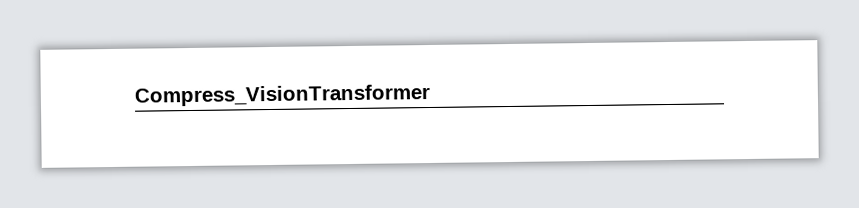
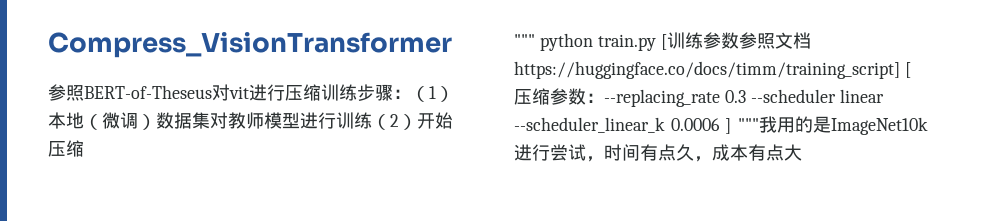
+ 参照BERT-of-Theseus对vit进行压缩训练步骤：（1）本地（微调）数据集对教师模型进行训练（2）开始压缩
+ """ python train.py [训练参数参照文档https://huggingface.co/docs/timm/training_script] [压缩参数：--replacing_rate 0.3 --scheduler linear --scheduler_linear_k 0.0006 ] """我用的是ImageNet10k进行尝试，时间有点久，成本有点大

